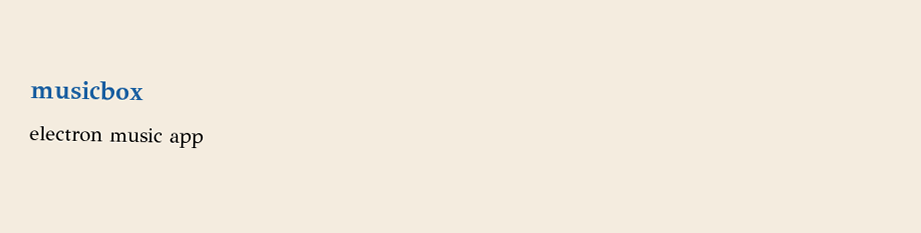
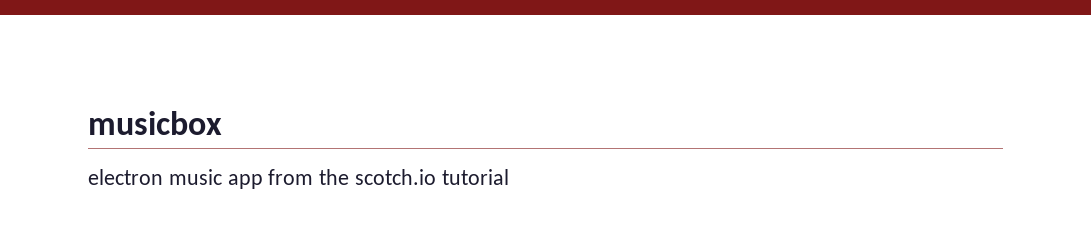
- electron music app
+ electron music app from the scotch.io tutorial

